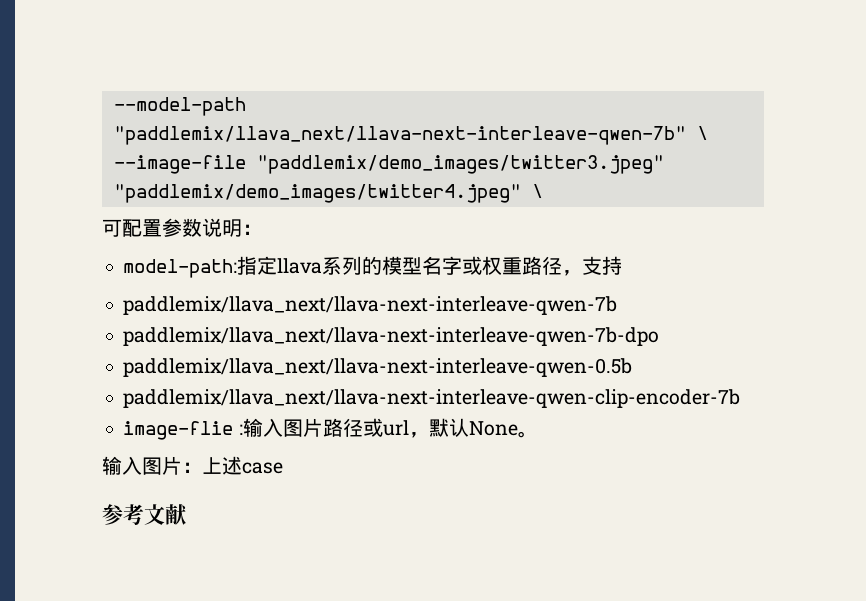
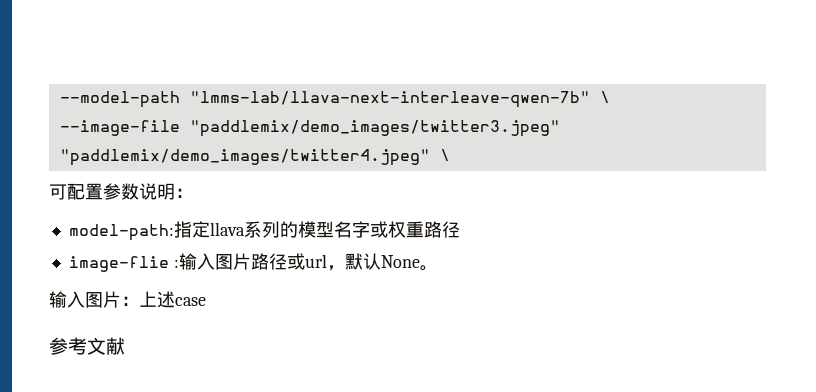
- --model-path "paddlemix/llava_next/llava-next-interleave-qwen-7b" \
+ --model-path "lmms-lab/llava-next-interleave-qwen-7b" \
- model-path:指定llava系列的模型名字或权重路径，支持
- paddlemix/llava_next/llava-next-interleave-qwen-7b
- paddlemix/llava_next/llava-next-interleave-qwen-7b-dpo
- paddlemix/llava_next/llava-next-interleave-qwen-0.5b
- paddlemix/llava_next/llava-next-interleave-qwen-clip-encoder-7b
+ model-path:指定llava系列的模型名字或权重路径

